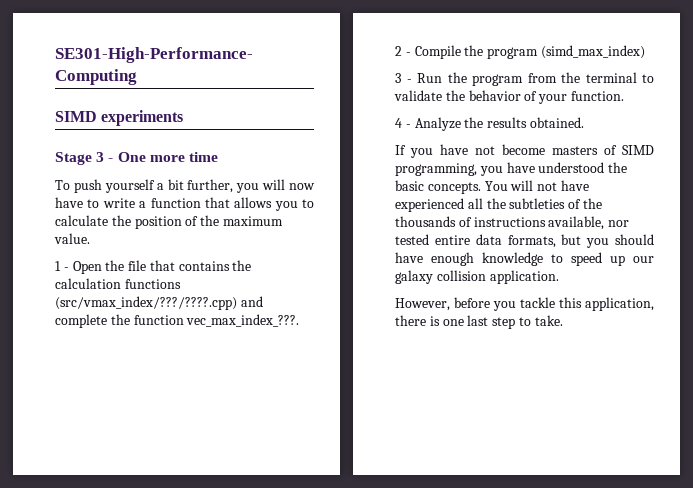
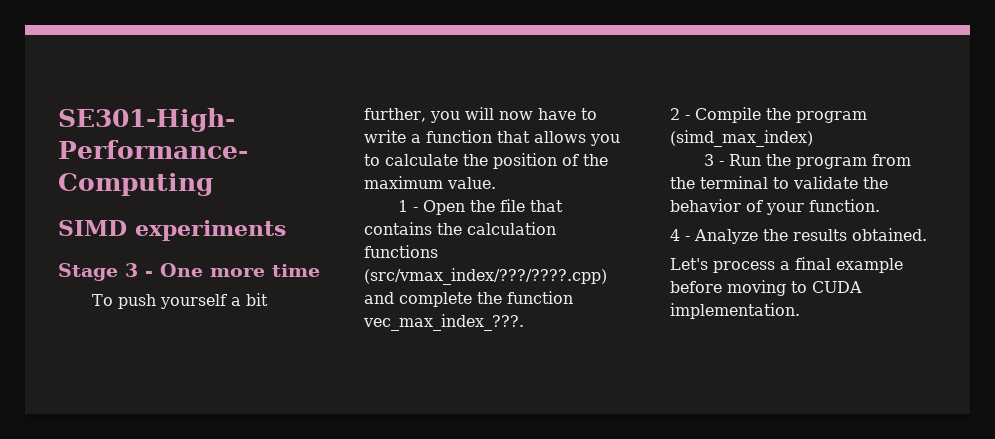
- If you have not become masters of SIMD programming, you have understood the basic concepts. You will not have experienced all the subtleties of the thousands of instructions available, nor tested entire data formats, but you should have enough knowledge to speed up our galaxy collision application.
- However, before you tackle this application, there is one last step to take.
+ Let's process a final example before moving to CUDA implementation.

